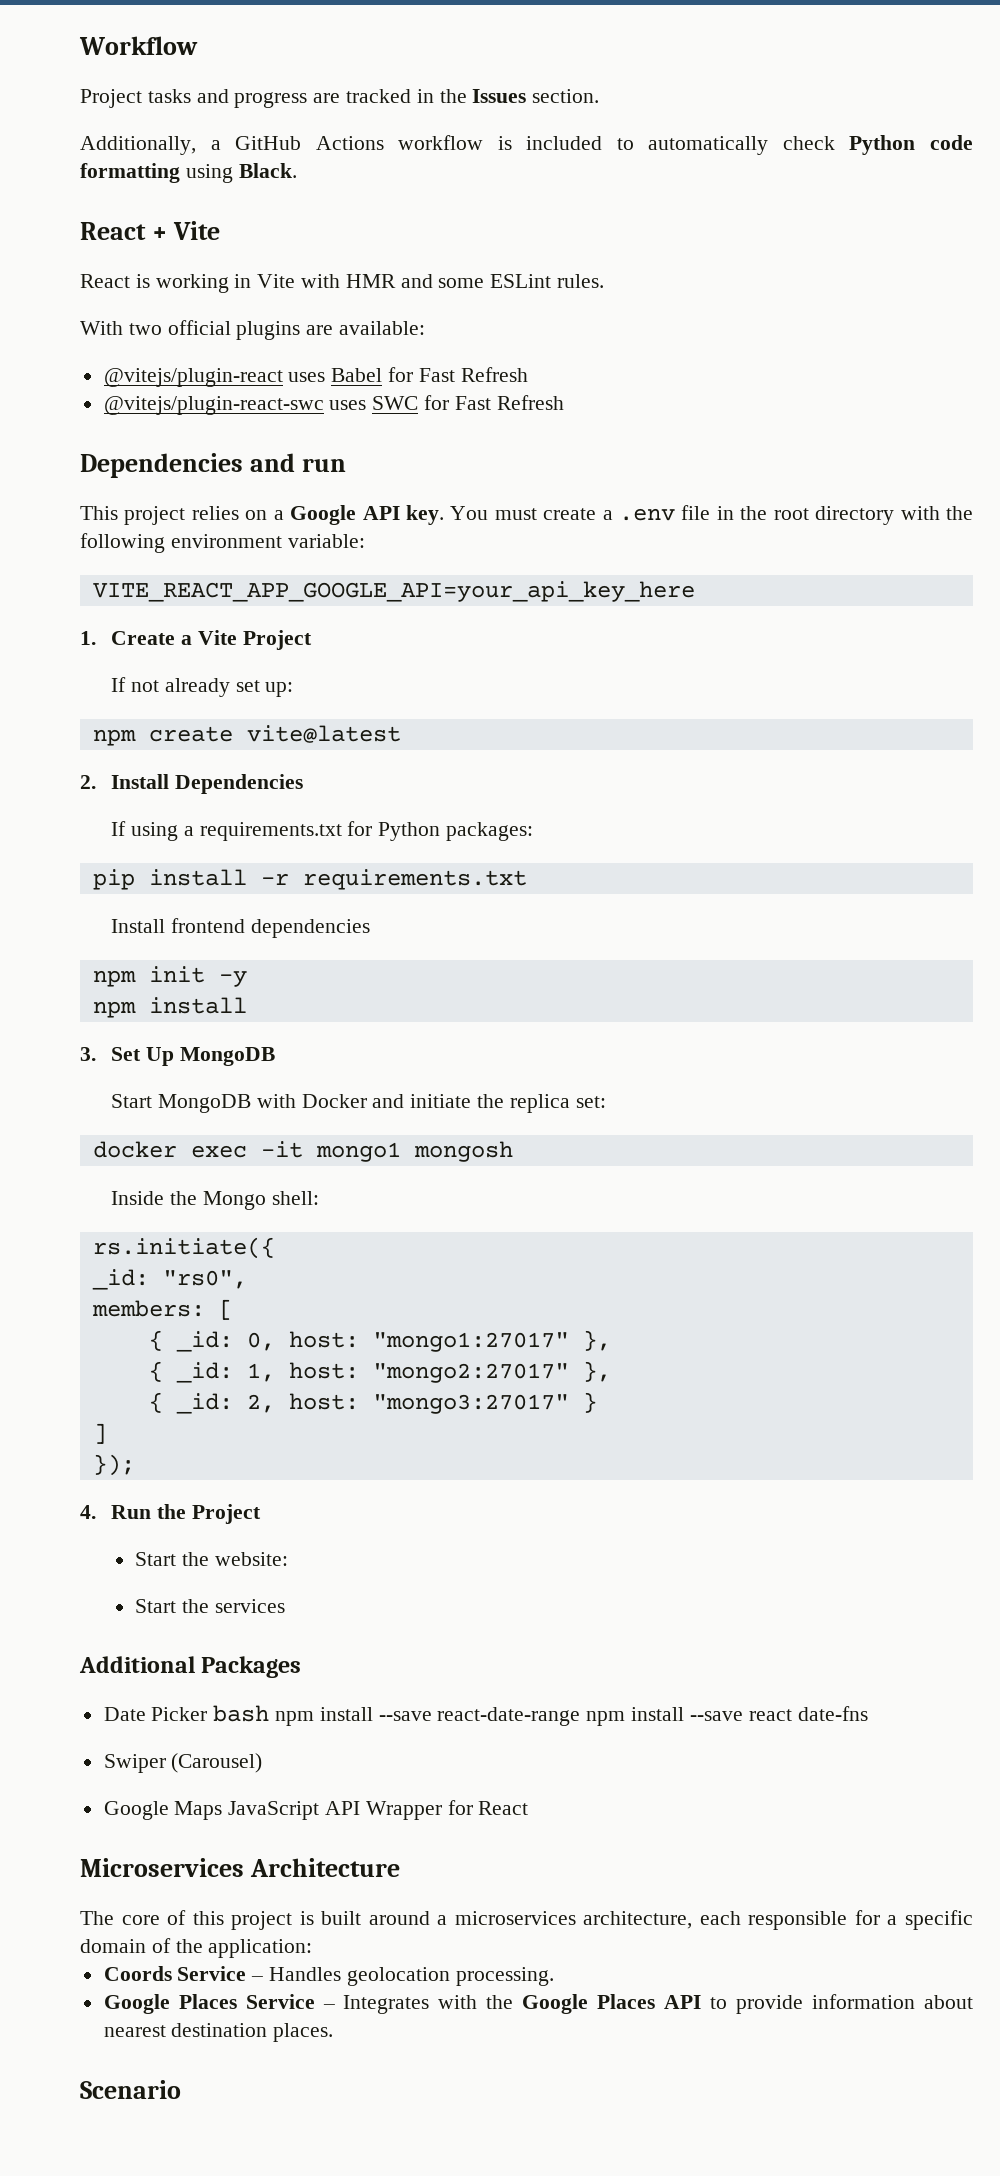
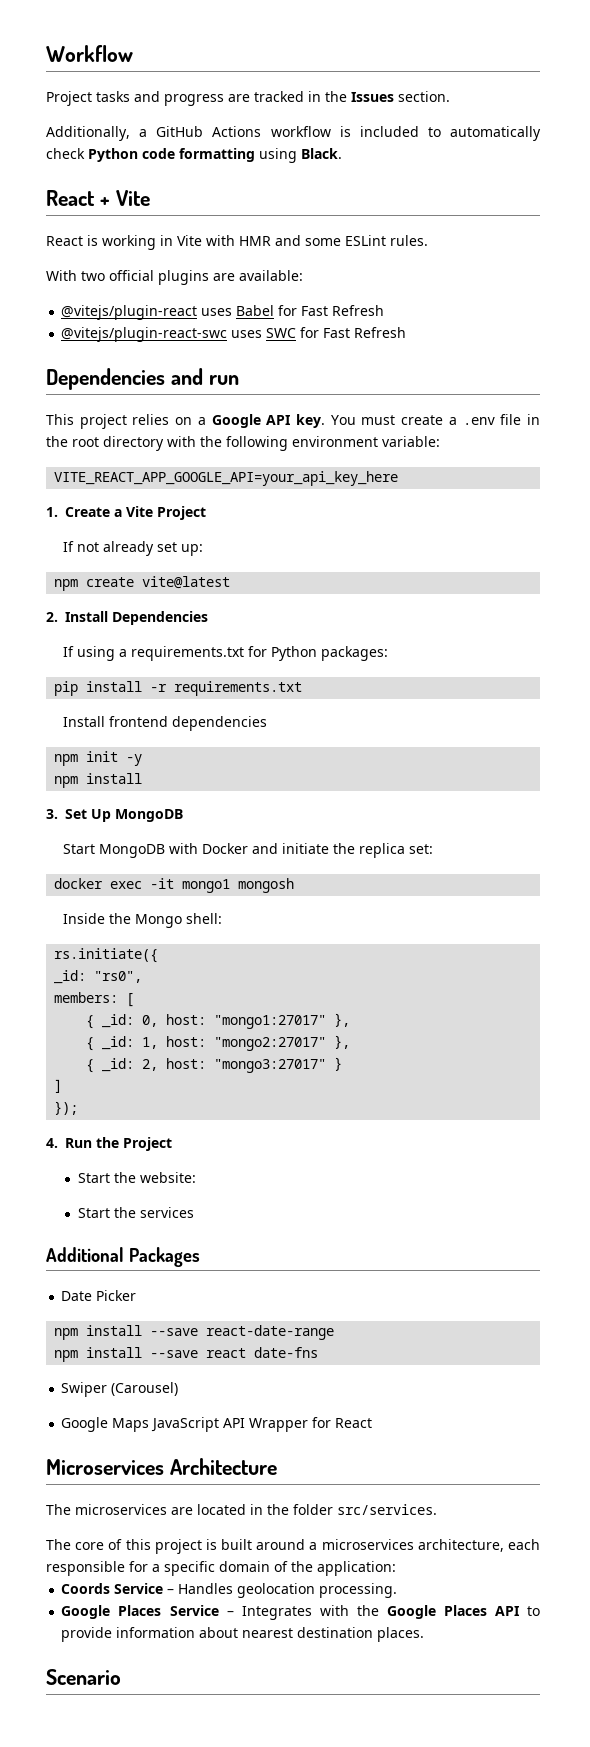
- Date Picker bash npm install --save react-date-range npm install --save react date-fns
+ Date Picker
+ npm install --save react-date-range
+ npm install --save react date-fns
+ The microservices are located in the folder src/services.

